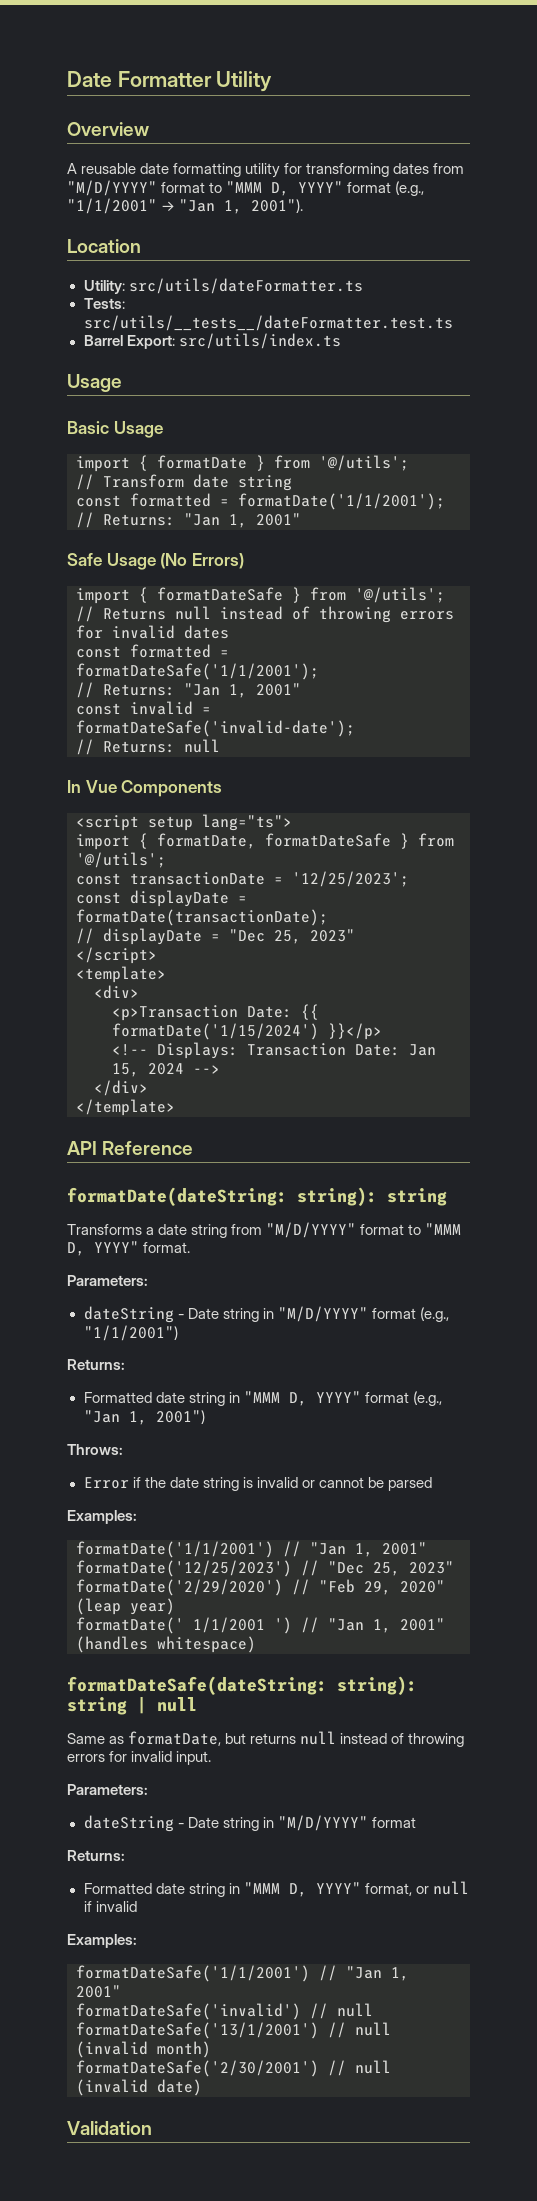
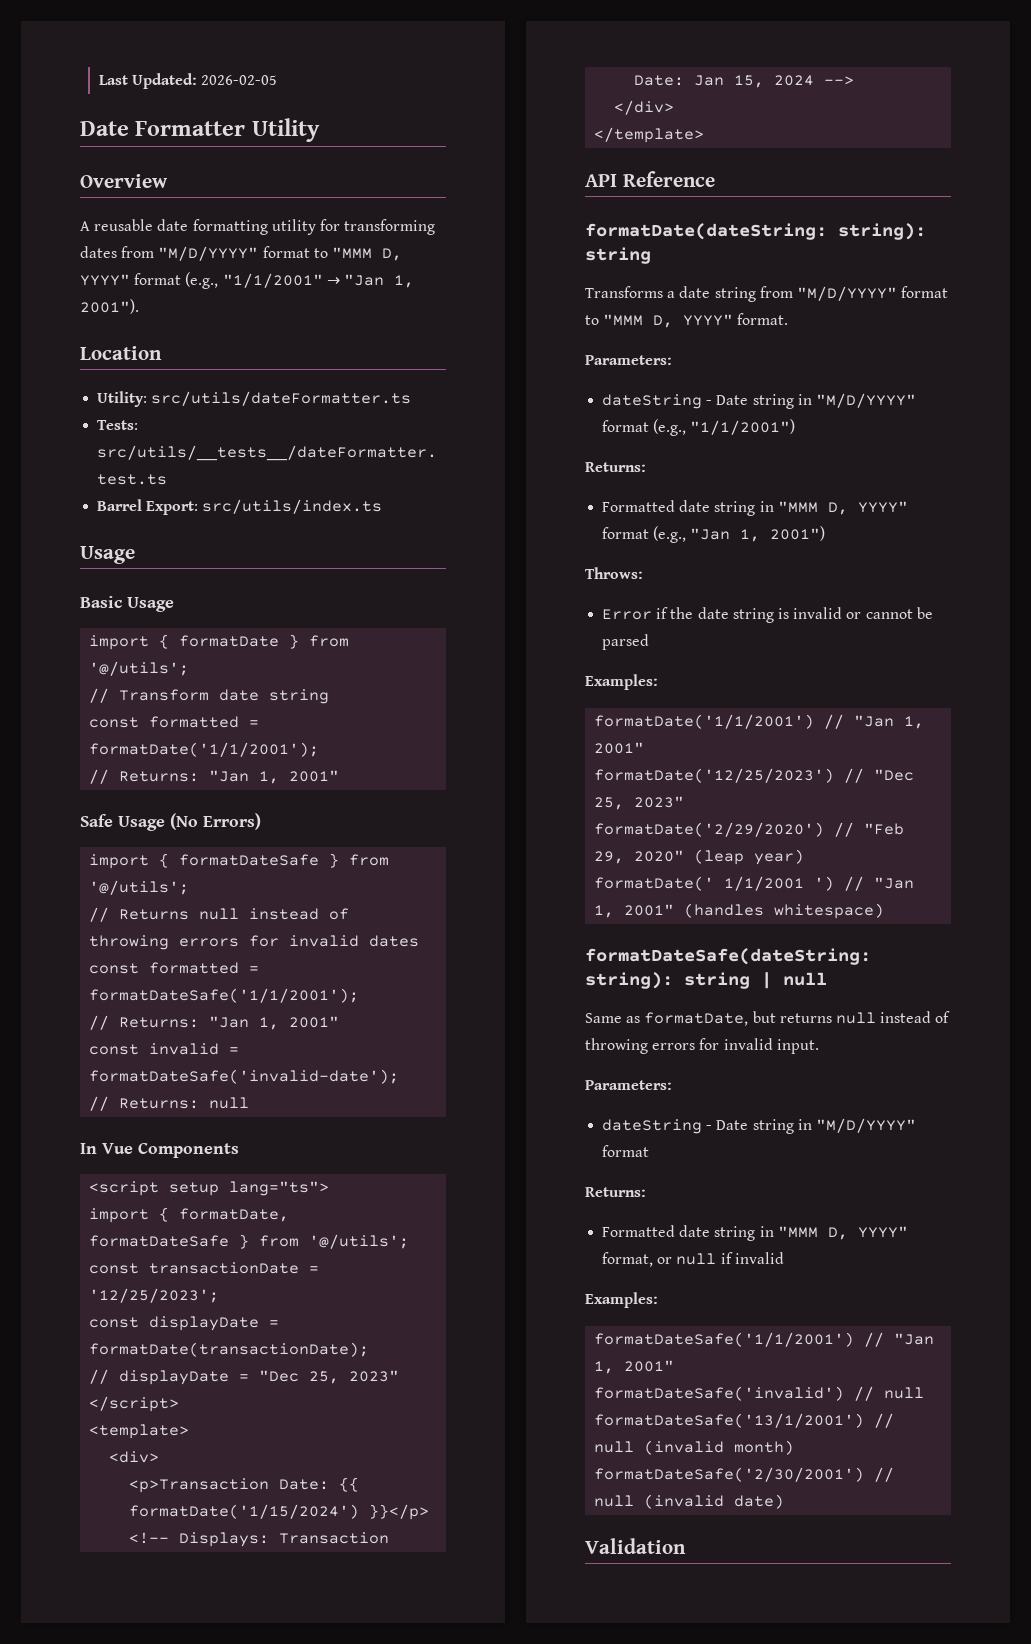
+ Last Updated: 2026-02-05

